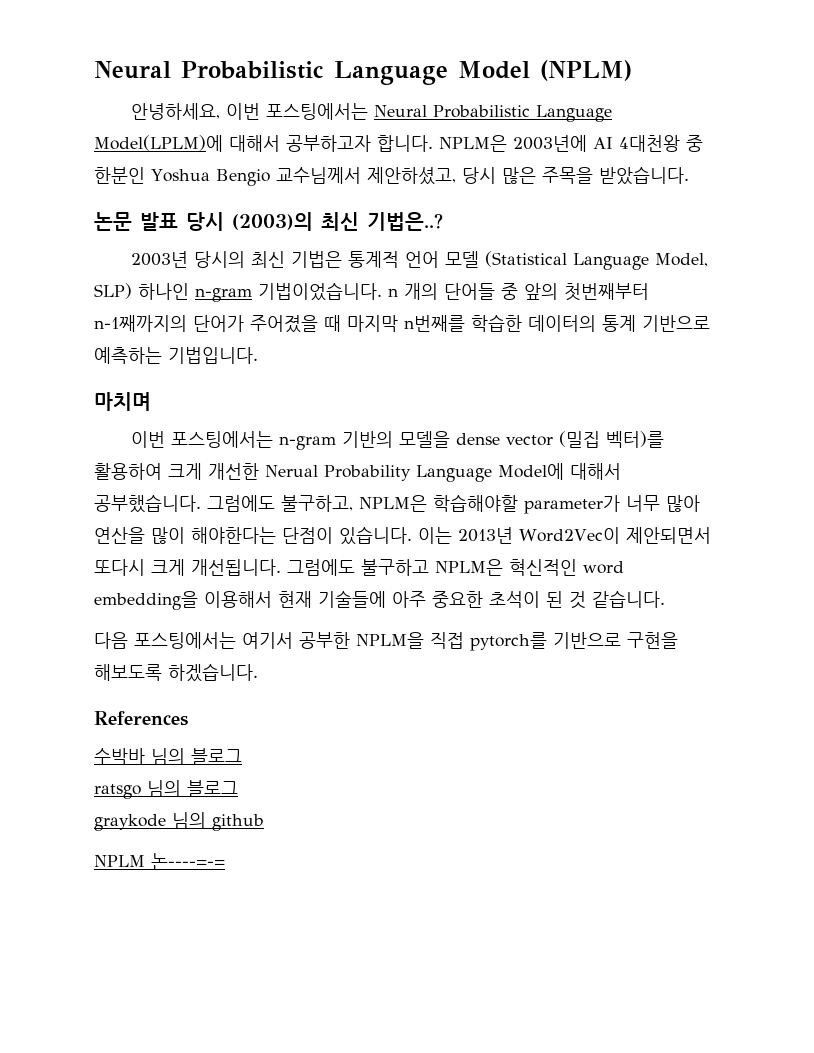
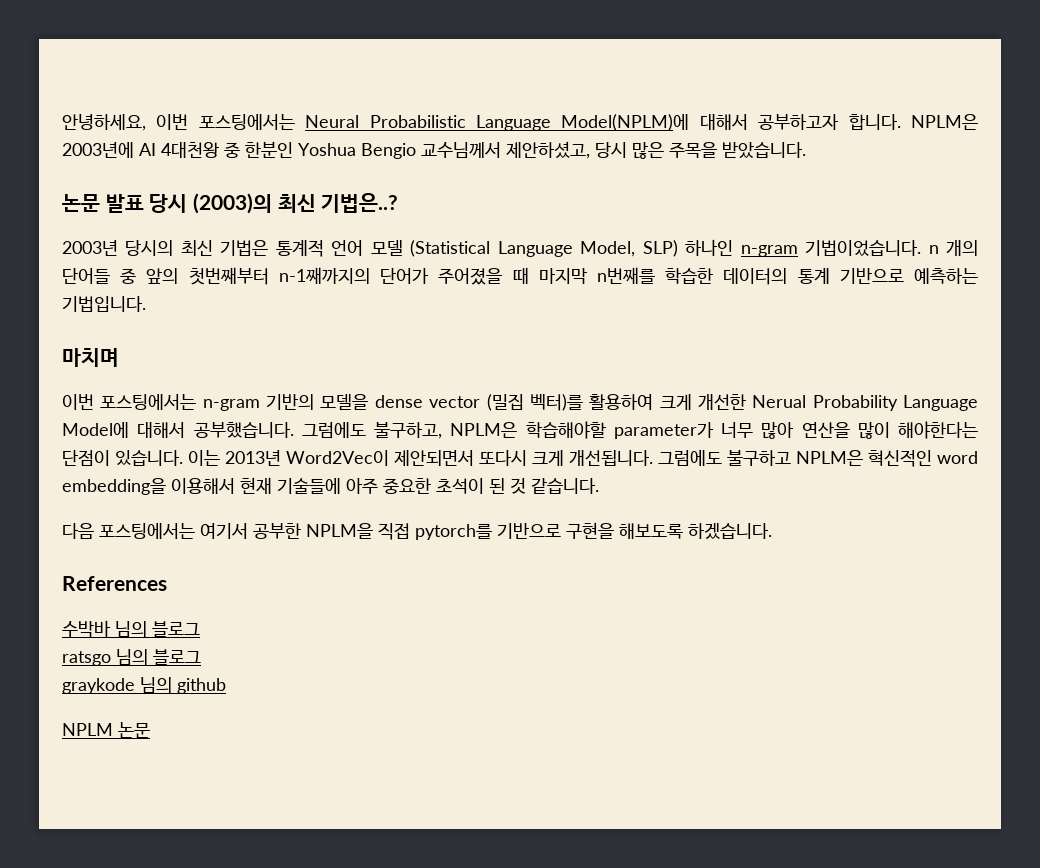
- Neural Probabilistic Language Model (NPLM)
- 안녕하세요, 이번 포스팅에서는 Neural Probabilistic Language Model(LPLM)에 대해서 공부하고자 합니다.
+ 안녕하세요, 이번 포스팅에서는 Neural Probabilistic Language Model(NPLM)에 대해서 공부하고자 합니다.
- NPLM 논----=-=
+ NPLM 논문

